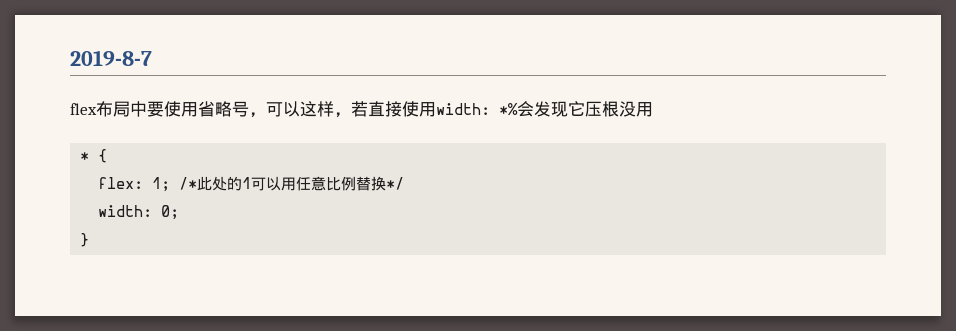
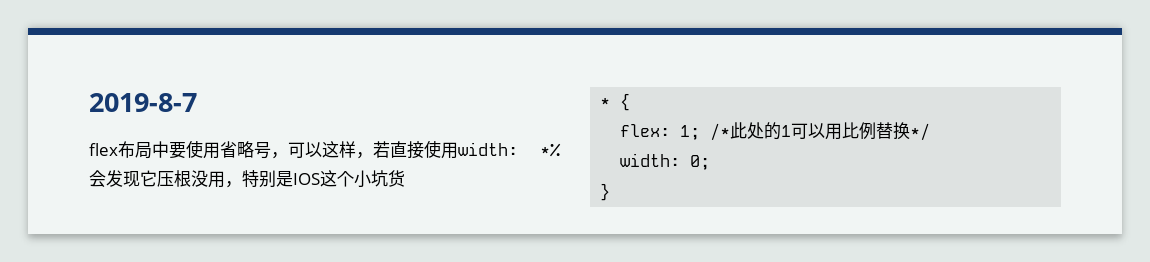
- flex布局中要使用省略号，可以这样，若直接使用width: *%会发现它压根没用
+ flex布局中要使用省略号，可以这样，若直接使用width: *%会发现它压根没用，特别是IOS这个小坑货
- flex: 1; /*此处的1可以用任意比例替换*/
+ flex: 1; /*此处的1可以用比例替换*/

